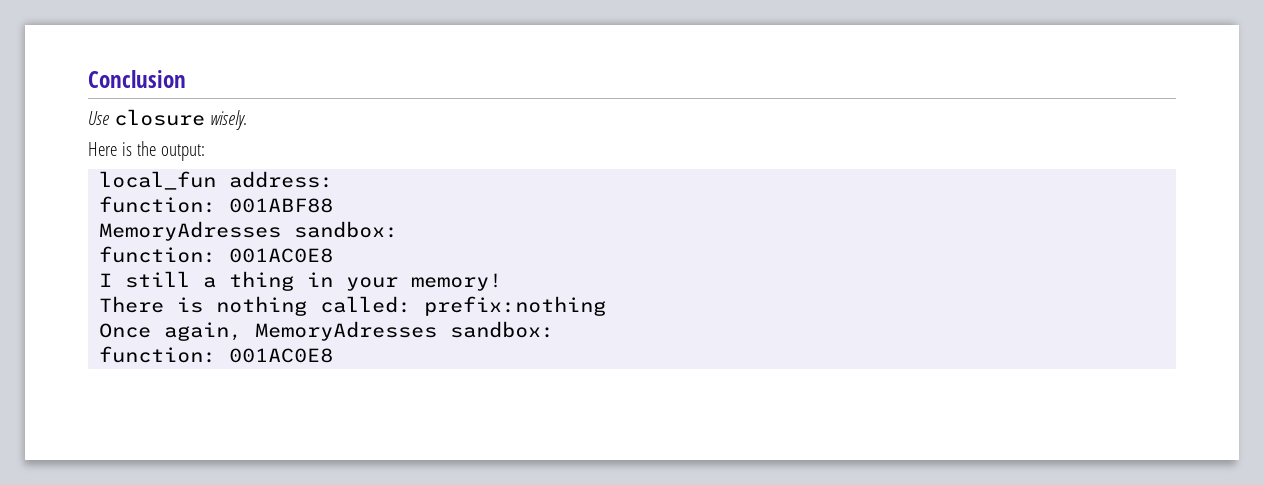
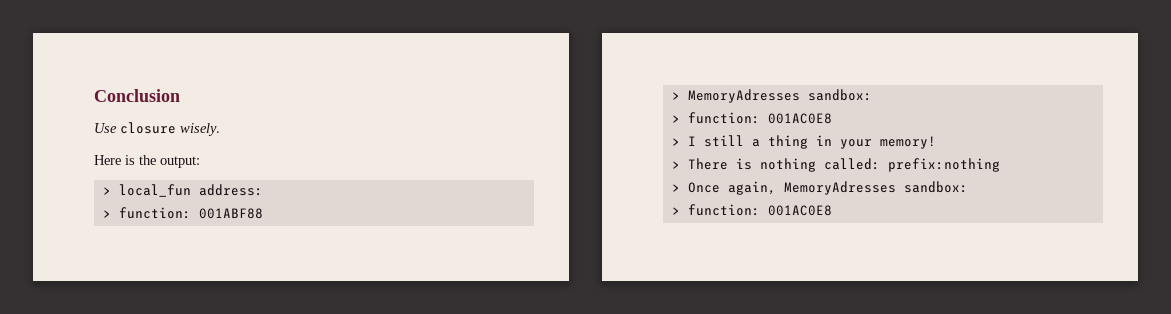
- local_fun address:
+ > local_fun address:
- function: 001ABF88
- MemoryAdresses sandbox:
- function: 001AC0E8
+ > function: 001ABF88
+ > MemoryAdresses sandbox:
+ > function: 001AC0E8
- I still a thing in your memory!
+ > I still a thing in your memory!
- There is nothing called: prefix:nothing
+ > There is nothing called: prefix:nothing
- Once again, MemoryAdresses sandbox:
- function: 001AC0E8
+ > Once again, MemoryAdresses sandbox:
+ > function: 001AC0E8

